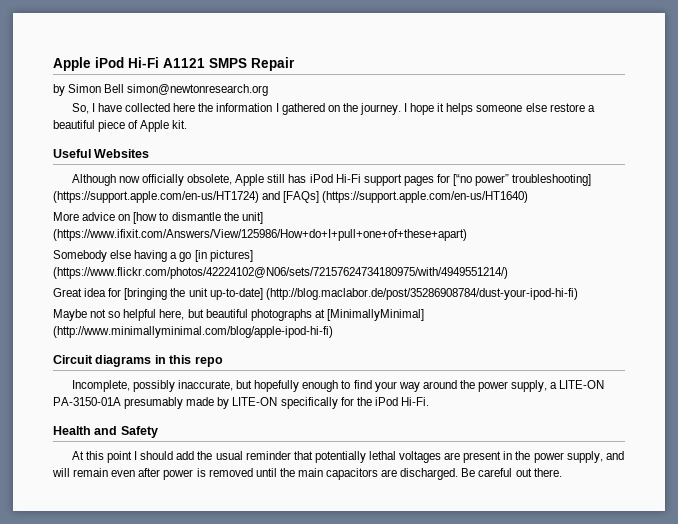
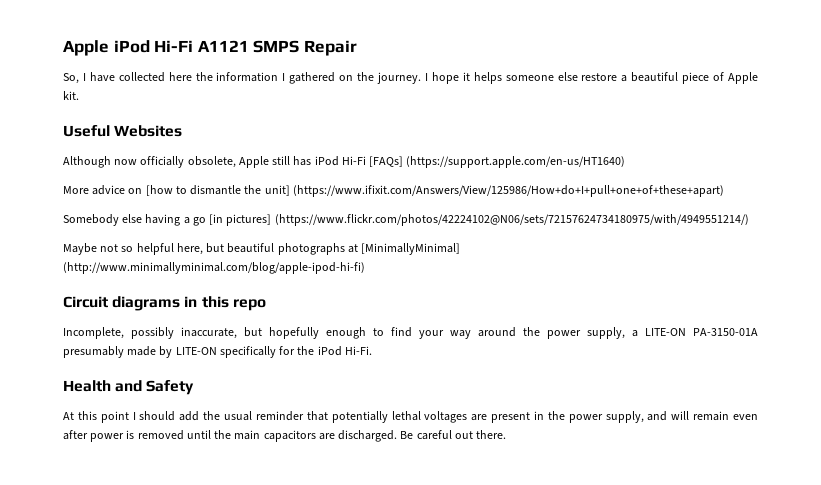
- by Simon Bell simon@newtonresearch.org
- Although now officially obsolete, Apple still has iPod Hi-Fi support pages for [“no power” troubleshooting] (https://support.apple.com/en-us/HT1724) and [FAQs] (https://support.apple.com/en-us/HT1640)
+ Although now officially obsolete, Apple still has iPod Hi-Fi [FAQs] (https://support.apple.com/en-us/HT1640)
- Great idea for [bringing the unit up-to-date] (http://blog.maclabor.de/post/35286908784/dust-your-ipod-hi-fi)

